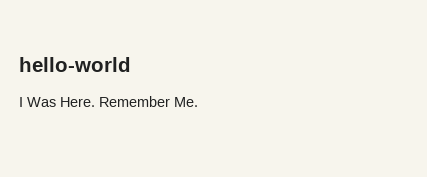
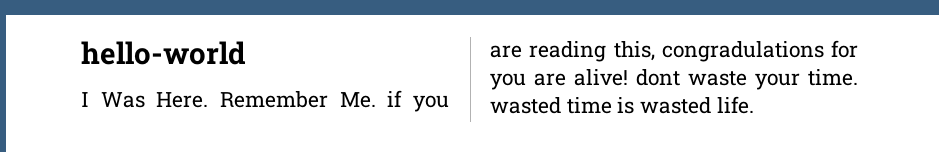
- Remember Me.
+ Remember Me. if you are reading this, congradulations for you are alive! dont waste your time. wasted time is wasted life.

